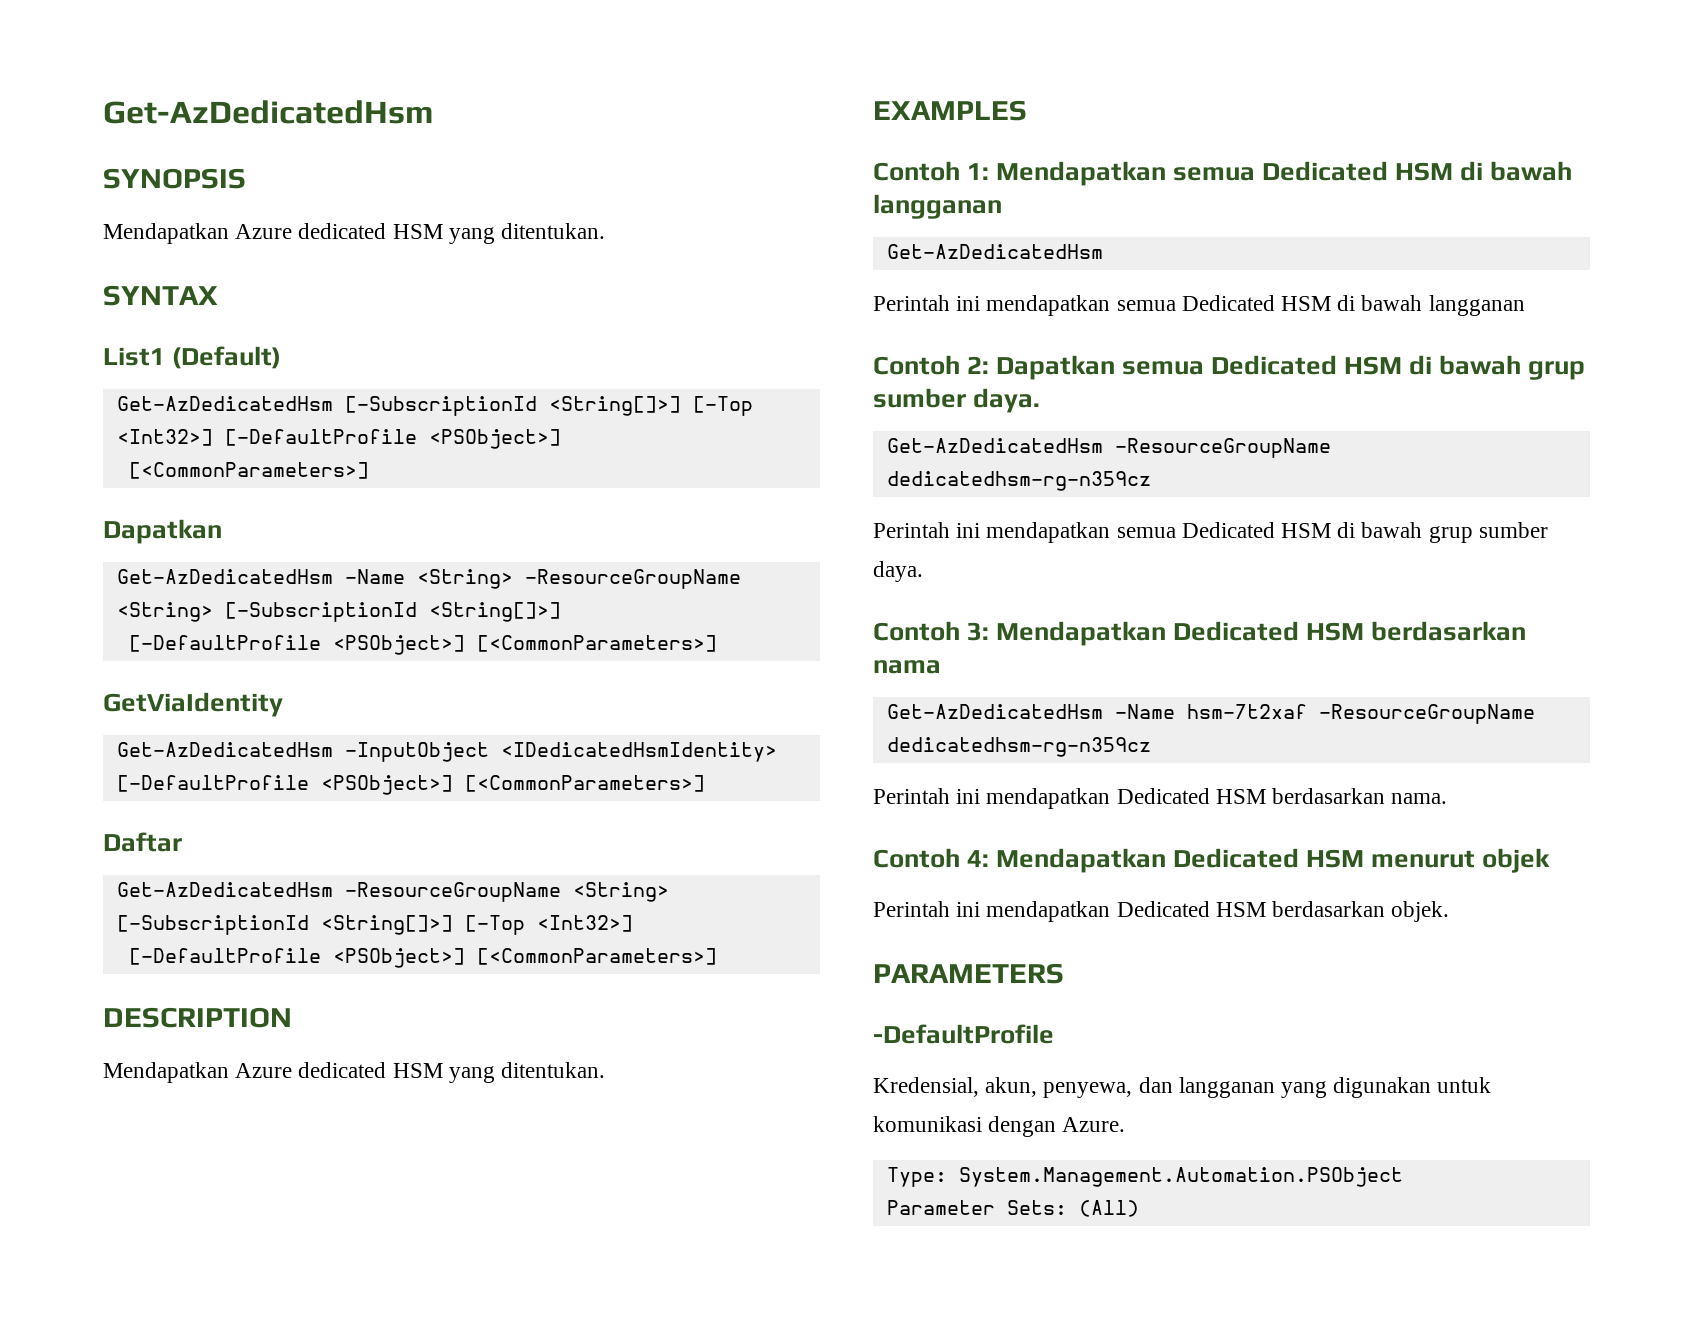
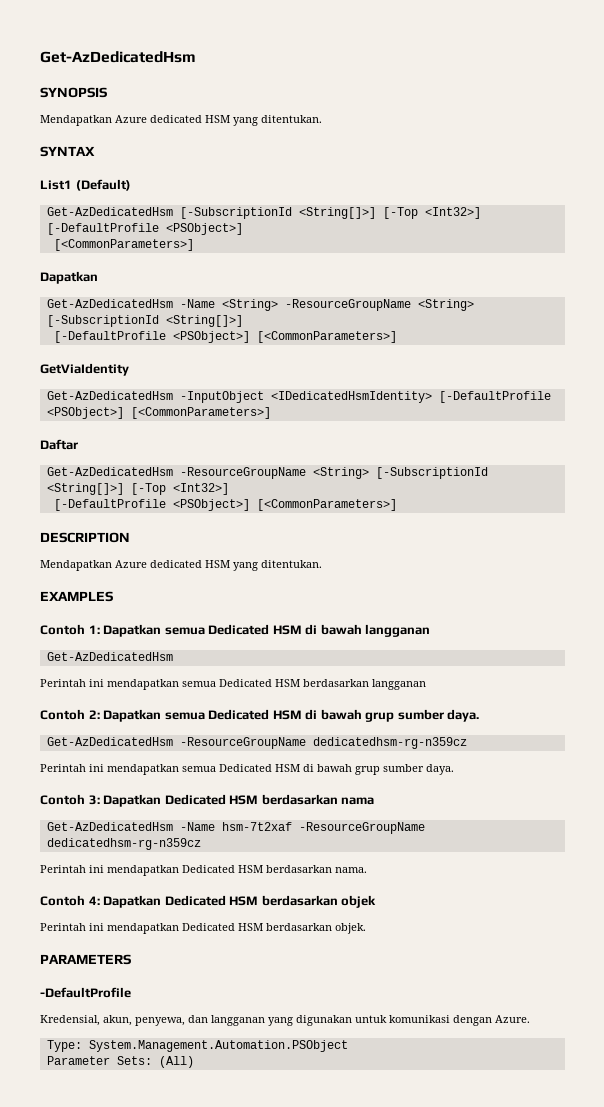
- Contoh 1: Mendapatkan semua Dedicated HSM di bawah langganan
+ Contoh 1: Dapatkan semua Dedicated HSM di bawah langganan
- Perintah ini mendapatkan semua Dedicated HSM di bawah langganan
+ Perintah ini mendapatkan semua Dedicated HSM berdasarkan langganan
- Contoh 3: Mendapatkan Dedicated HSM berdasarkan nama
+ Contoh 3: Dapatkan Dedicated HSM berdasarkan nama
- Contoh 4: Mendapatkan Dedicated HSM menurut objek
+ Contoh 4: Dapatkan Dedicated HSM berdasarkan objek

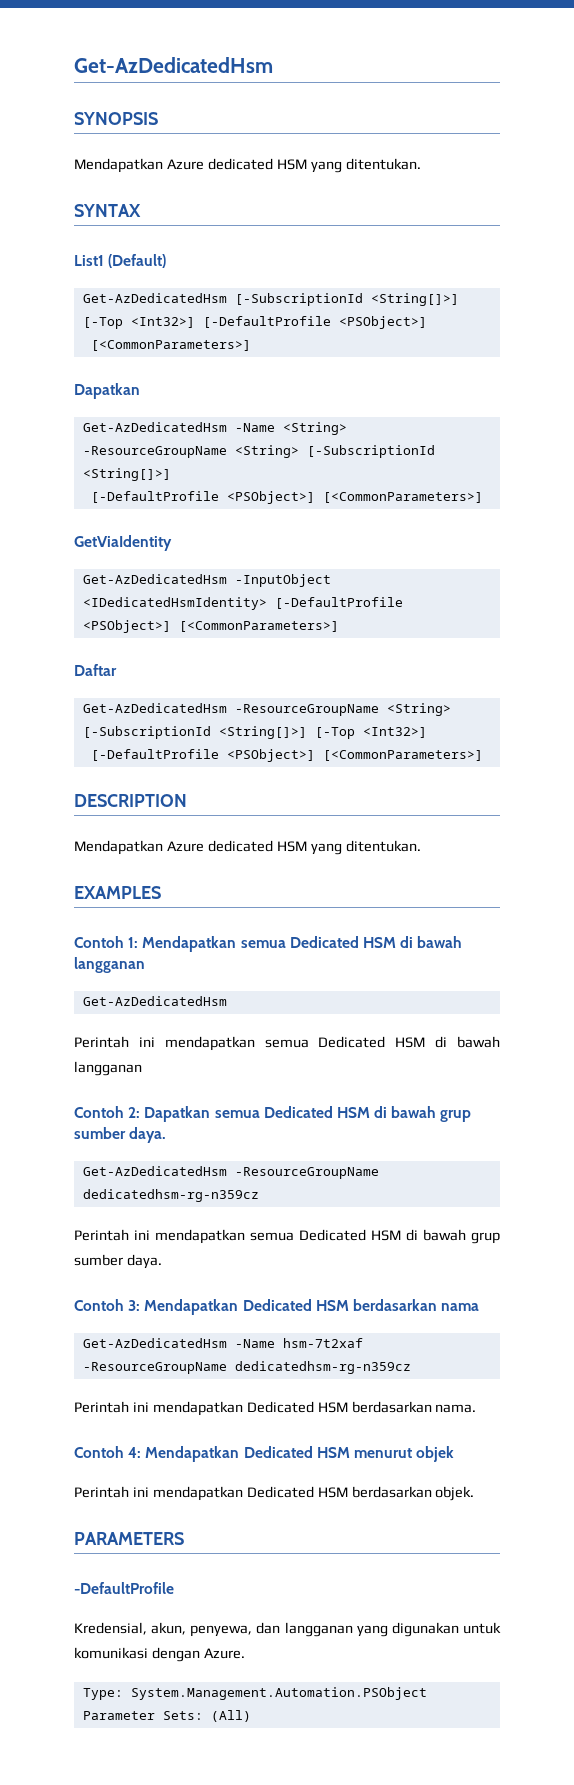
- Contoh 1: Dapatkan semua Dedicated HSM di bawah langganan
+ Contoh 1: Mendapatkan semua Dedicated HSM di bawah langganan
- Perintah ini mendapatkan semua Dedicated HSM berdasarkan langganan
+ Perintah ini mendapatkan semua Dedicated HSM di bawah langganan
- Contoh 3: Dapatkan Dedicated HSM berdasarkan nama
+ Contoh 3: Mendapatkan Dedicated HSM berdasarkan nama
- Contoh 4: Dapatkan Dedicated HSM berdasarkan objek
+ Contoh 4: Mendapatkan Dedicated HSM menurut objek

